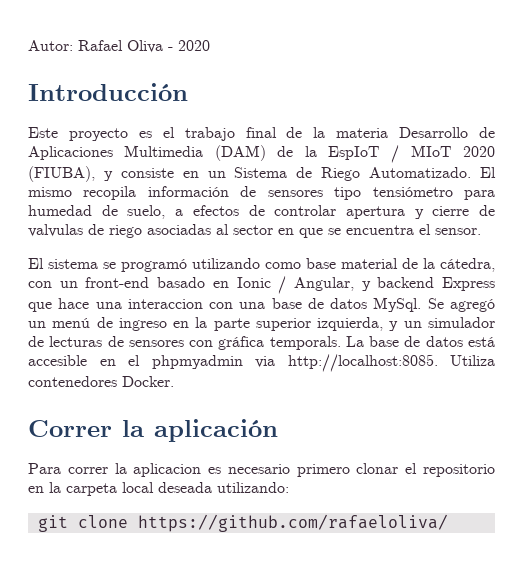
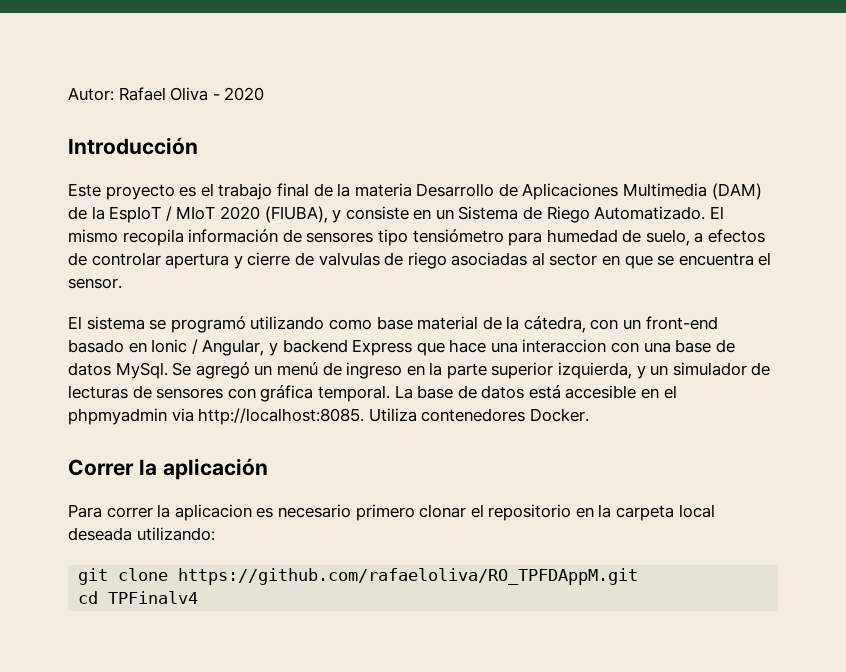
- Se agregó un menú de ingreso en la parte superior izquierda, y un simulador de lecturas de sensores con gráfica temporals.
+ Se agregó un menú de ingreso en la parte superior izquierda, y un simulador de lecturas de sensores con gráfica temporal.
- git clone https://github.com/rafaeloliva/
+ git clone https://github.com/rafaeloliva/RO_TPFDAppM.git
+ cd TPFinalv4

